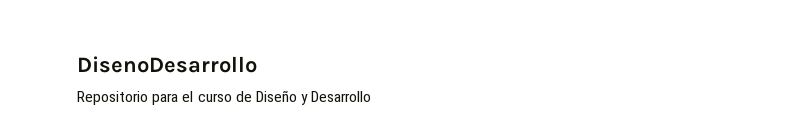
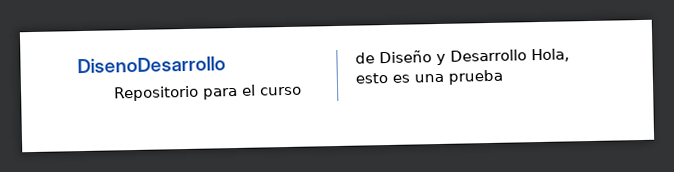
- Repositorio para el curso de Diseño y Desarrollo
+ Repositorio para el curso de Diseño y Desarrollo Hola, esto es una prueba

